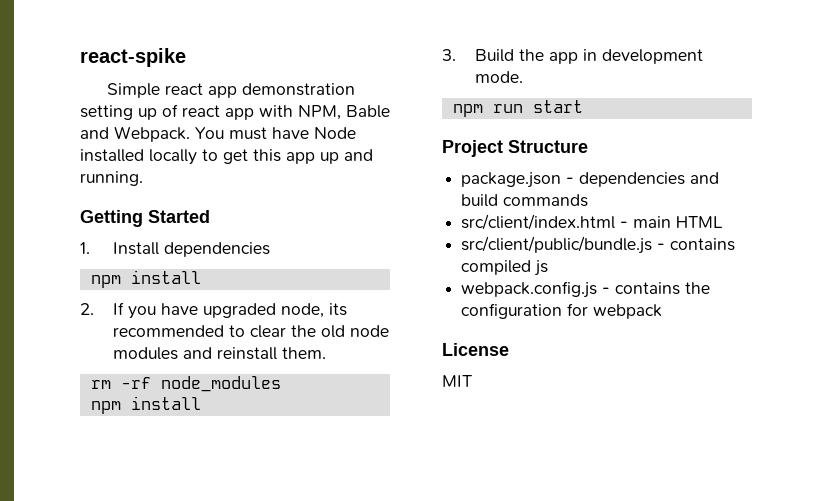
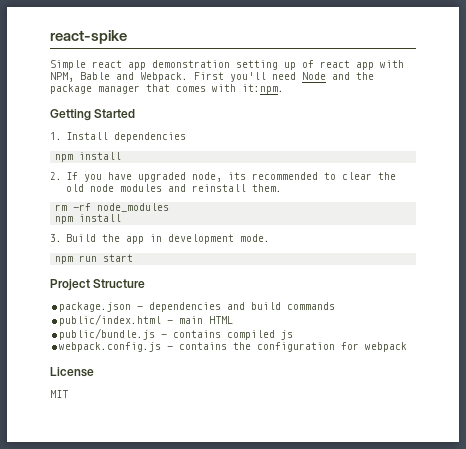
- You must have Node installed locally to get this app up and running.
+ First you'll need Node and the package manager that comes with it:npm.
- src/client/index.html - main HTML
+ public/index.html - main HTML
- src/client/public/bundle.js - contains compiled js
+ public/bundle.js - contains compiled js

